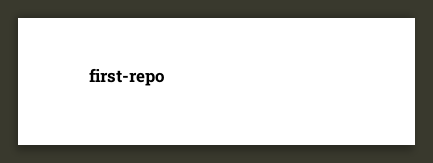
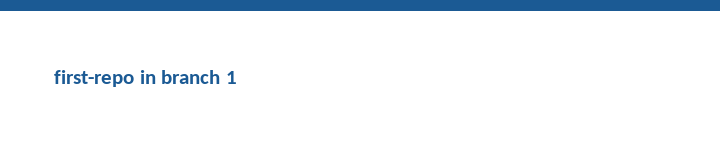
- first-repo
+ first-repo in branch 1

